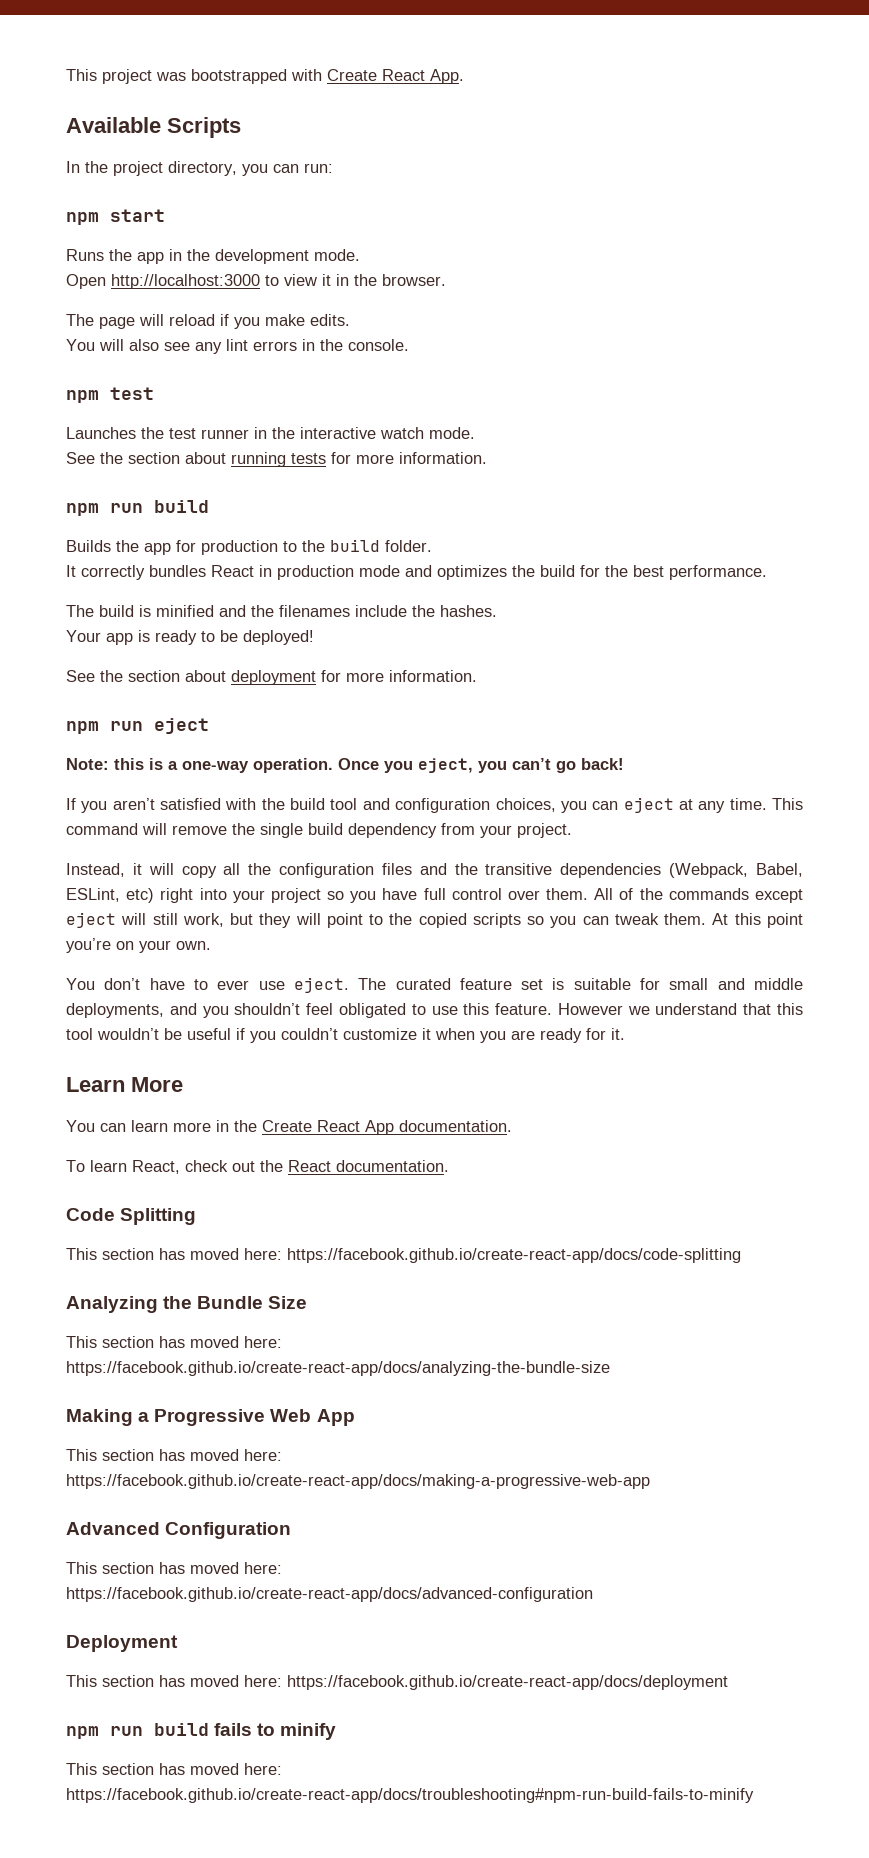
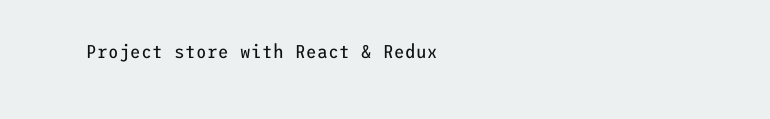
- This project was bootstrapped with Create React App.
- Available Scripts
- In the project directory, you can run:
- npm start
- Runs the app in the development mode.
- Open http://localhost:3000 to view it in the browser.
- The page will reload if you make edits.
- You will also see any lint errors in the console.
- npm test
- Launches the test runner in the interactive watch mode.
- See the section about running tests for more information.
- npm run build
- Builds the app for production to the build folder.
- It correctly bundles React in production mode and optimizes the build for the best performance.
- The build is minified and the filenames include the hashes.
- Your app is ready to be deployed!
- See the section about deployment for more information.
- npm run eject
- Note: this is a one-way operation. Once you eject, you can’t go back!
- If you aren’t satisfied with the build tool and configuration choices, you can eject at any time. This command will remove the single build dependency from your project.
- Instead, it will copy all the configuration files and the transitive dependencies (Webpack, Babel, ESLint, etc) right into your project so you have full control over them. All of the commands except eject will still work, but they will point to the copied scripts so you can tweak them. At this point you’re on your own.
- You don’t have to ever use eject. The curated feature set is suitable for small and middle deployments, and you shouldn’t feel obligated to use this feature. However we understand that this tool wouldn’t be useful if you couldn’t customize it when you are ready for it.
- Learn More
- You can learn more in the Create React App documentation.
- To learn React, check out the React documentation.
- Code Splitting
- This section has moved here: https://facebook.github.io/create-react-app/docs/code-splitting
- Analyzing the Bundle Size
- This section has moved here: https://facebook.github.io/create-react-app/docs/analyzing-the-bundle-size
- Making a Progressive Web App
- This section has moved here: https://facebook.github.io/create-react-app/docs/making-a-progressive-web-app
- Advanced Configuration
- This section has moved here: https://facebook.github.io/create-react-app/docs/advanced-configuration
- Deployment
- This section has moved here: https://facebook.github.io/create-react-app/docs/deployment
- npm run build fails to minify
- This section has moved here: https://facebook.github.io/create-react-app/docs/troubleshooting#npm-run-build-fails-to-minify
+ Project store with React & Redux

